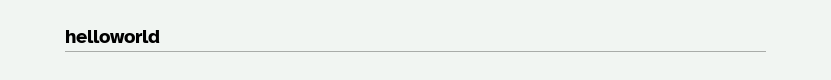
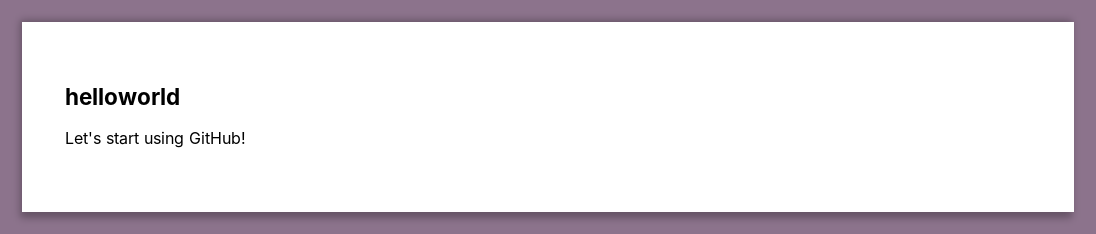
+ Let's start using GitHub!

